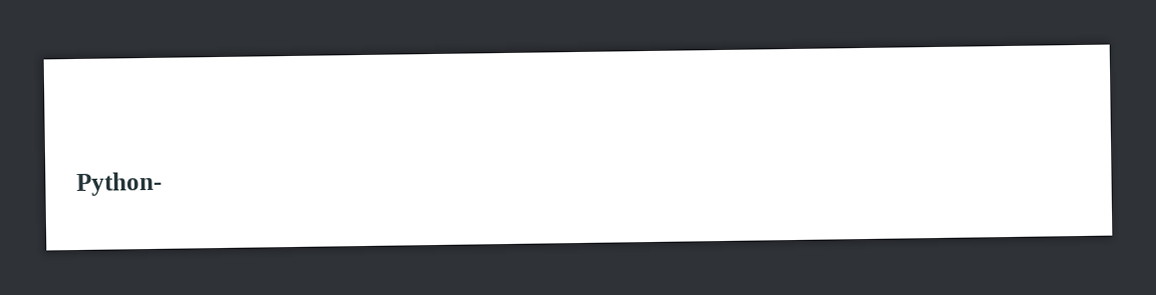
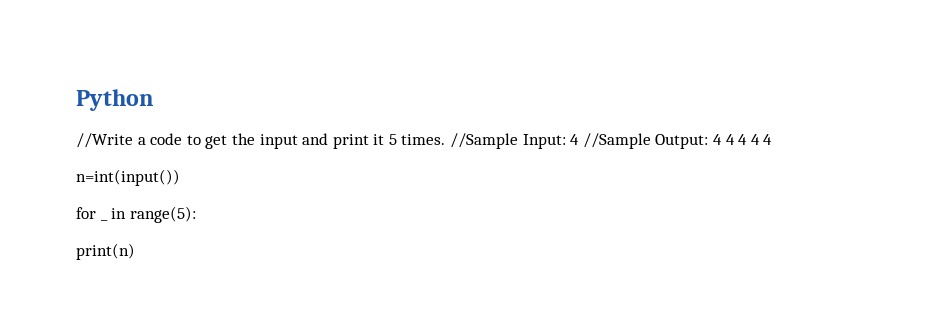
- Python-
+ Python
+ //Write a code to get the input and print it 5 times. //Sample Input: 4 //Sample Output: 4 4 4 4 4
+ n=int(input())
+ for _ in range(5):
+ print(n)

